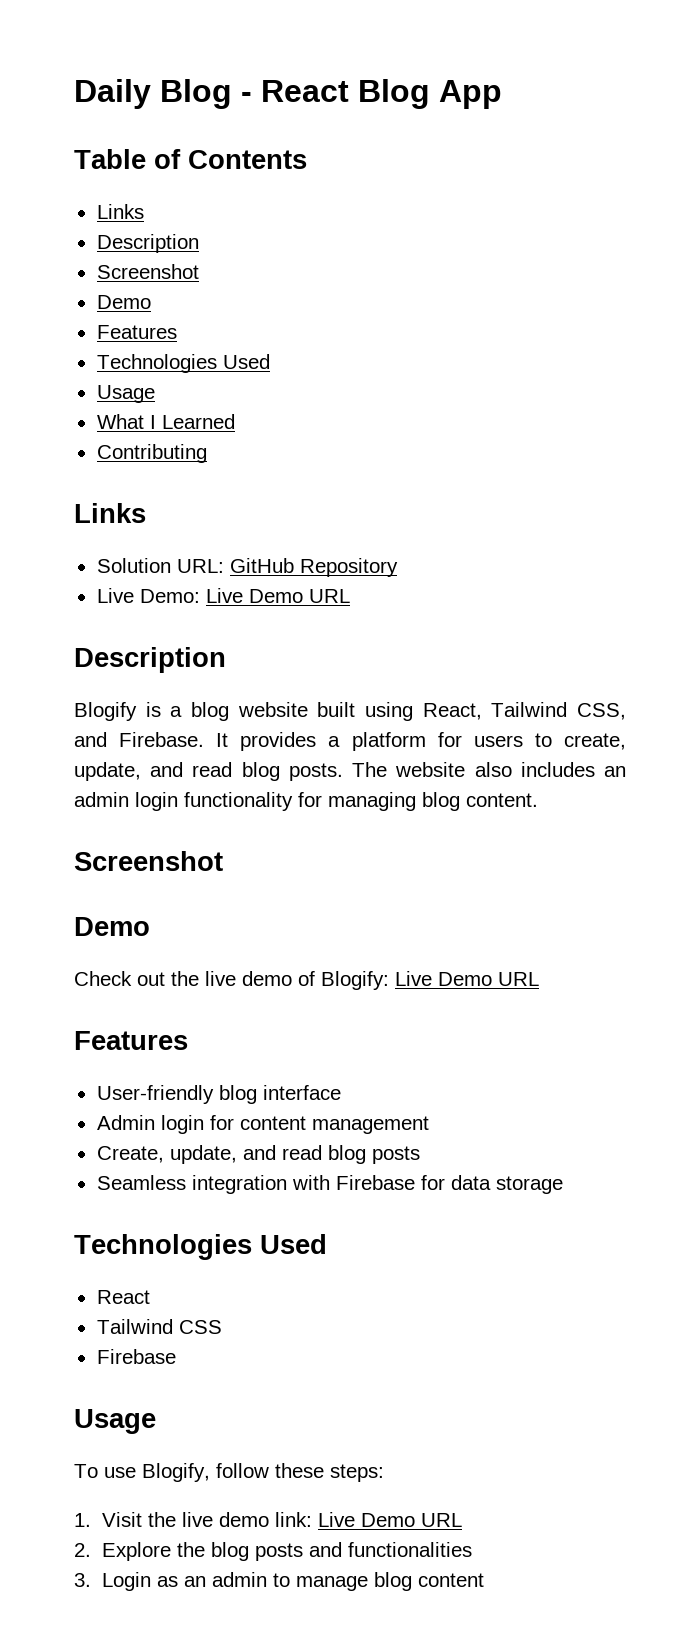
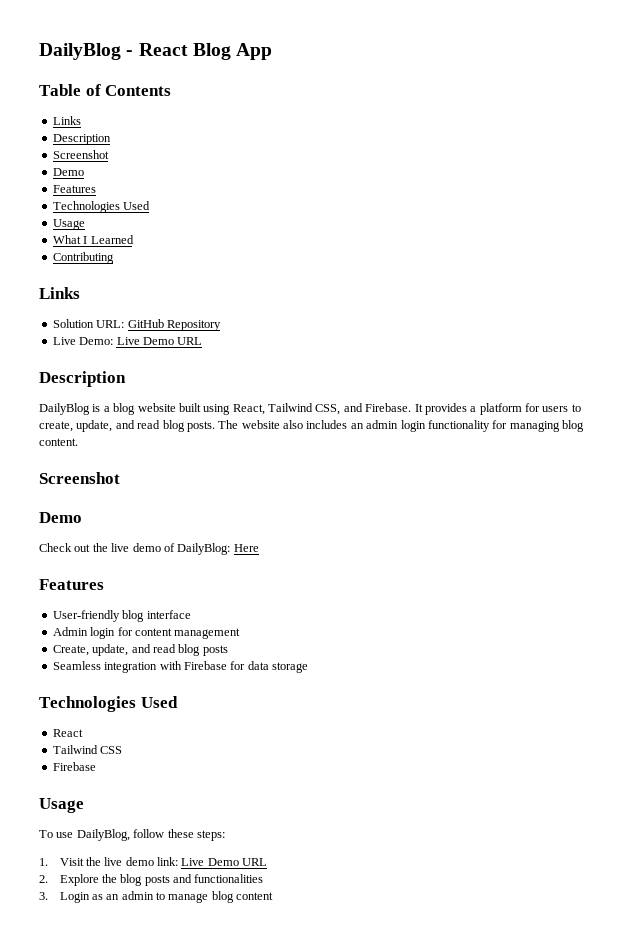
- Daily Blog - React Blog App
+ DailyBlog - React Blog App
- Blogify is a blog website built using React, Tailwind CSS, and Firebase.
+ DailyBlog is a blog website built using React, Tailwind CSS, and Firebase.
- Check out the live demo of Blogify: Live Demo URL
+ Check out the live demo of DailyBlog: Here
- To use Blogify, follow these steps:
+ To use DailyBlog, follow these steps:

